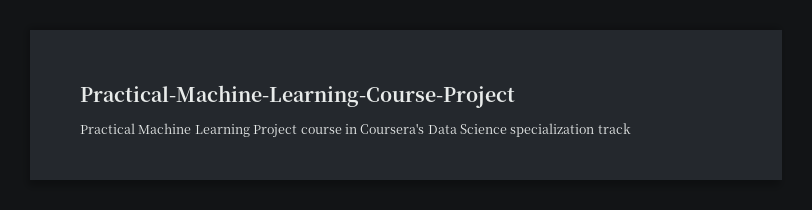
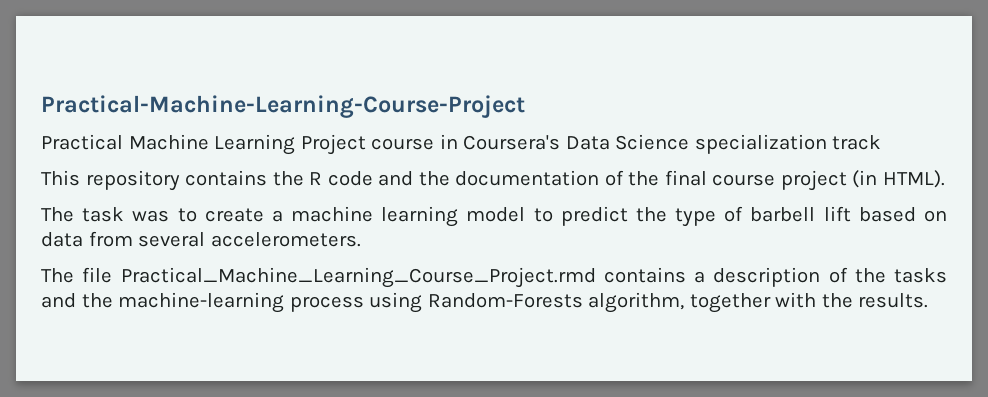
+ This repository contains the R code and the documentation of the final course project (in HTML).
+ The task was to create a machine learning model to predict the type of barbell lift based on data from several accelerometers.
+ The file Practical_Machine_Learning_Course_Project.rmd contains a description of the tasks and the machine-learning process using Random-Forests algorithm, together with the results.

